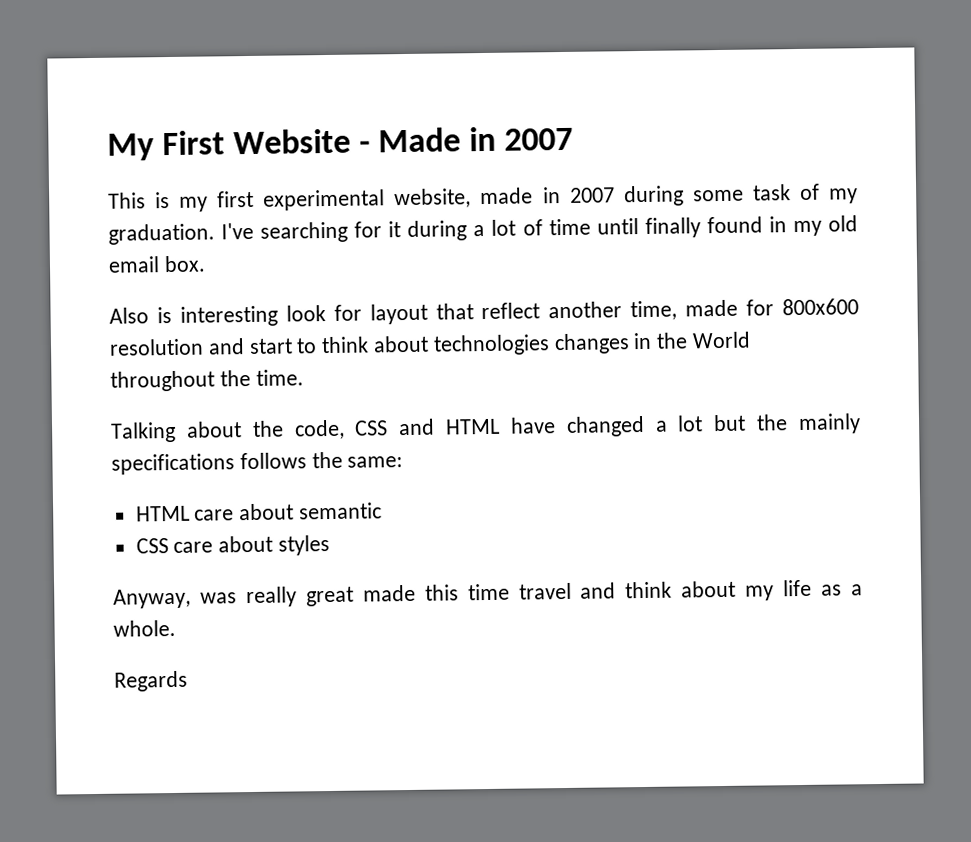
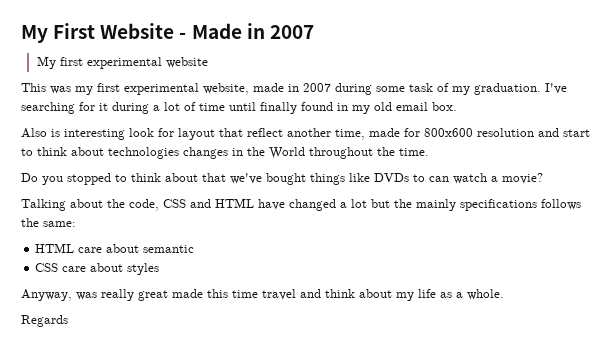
+ My first experimental website
- This is my first experimental website, made in 2007 during some task of my graduation.
+ This was my first experimental website, made in 2007 during some task of my graduation.
+ Do you stopped to think about that we've bought things like DVDs to can watch a movie?

